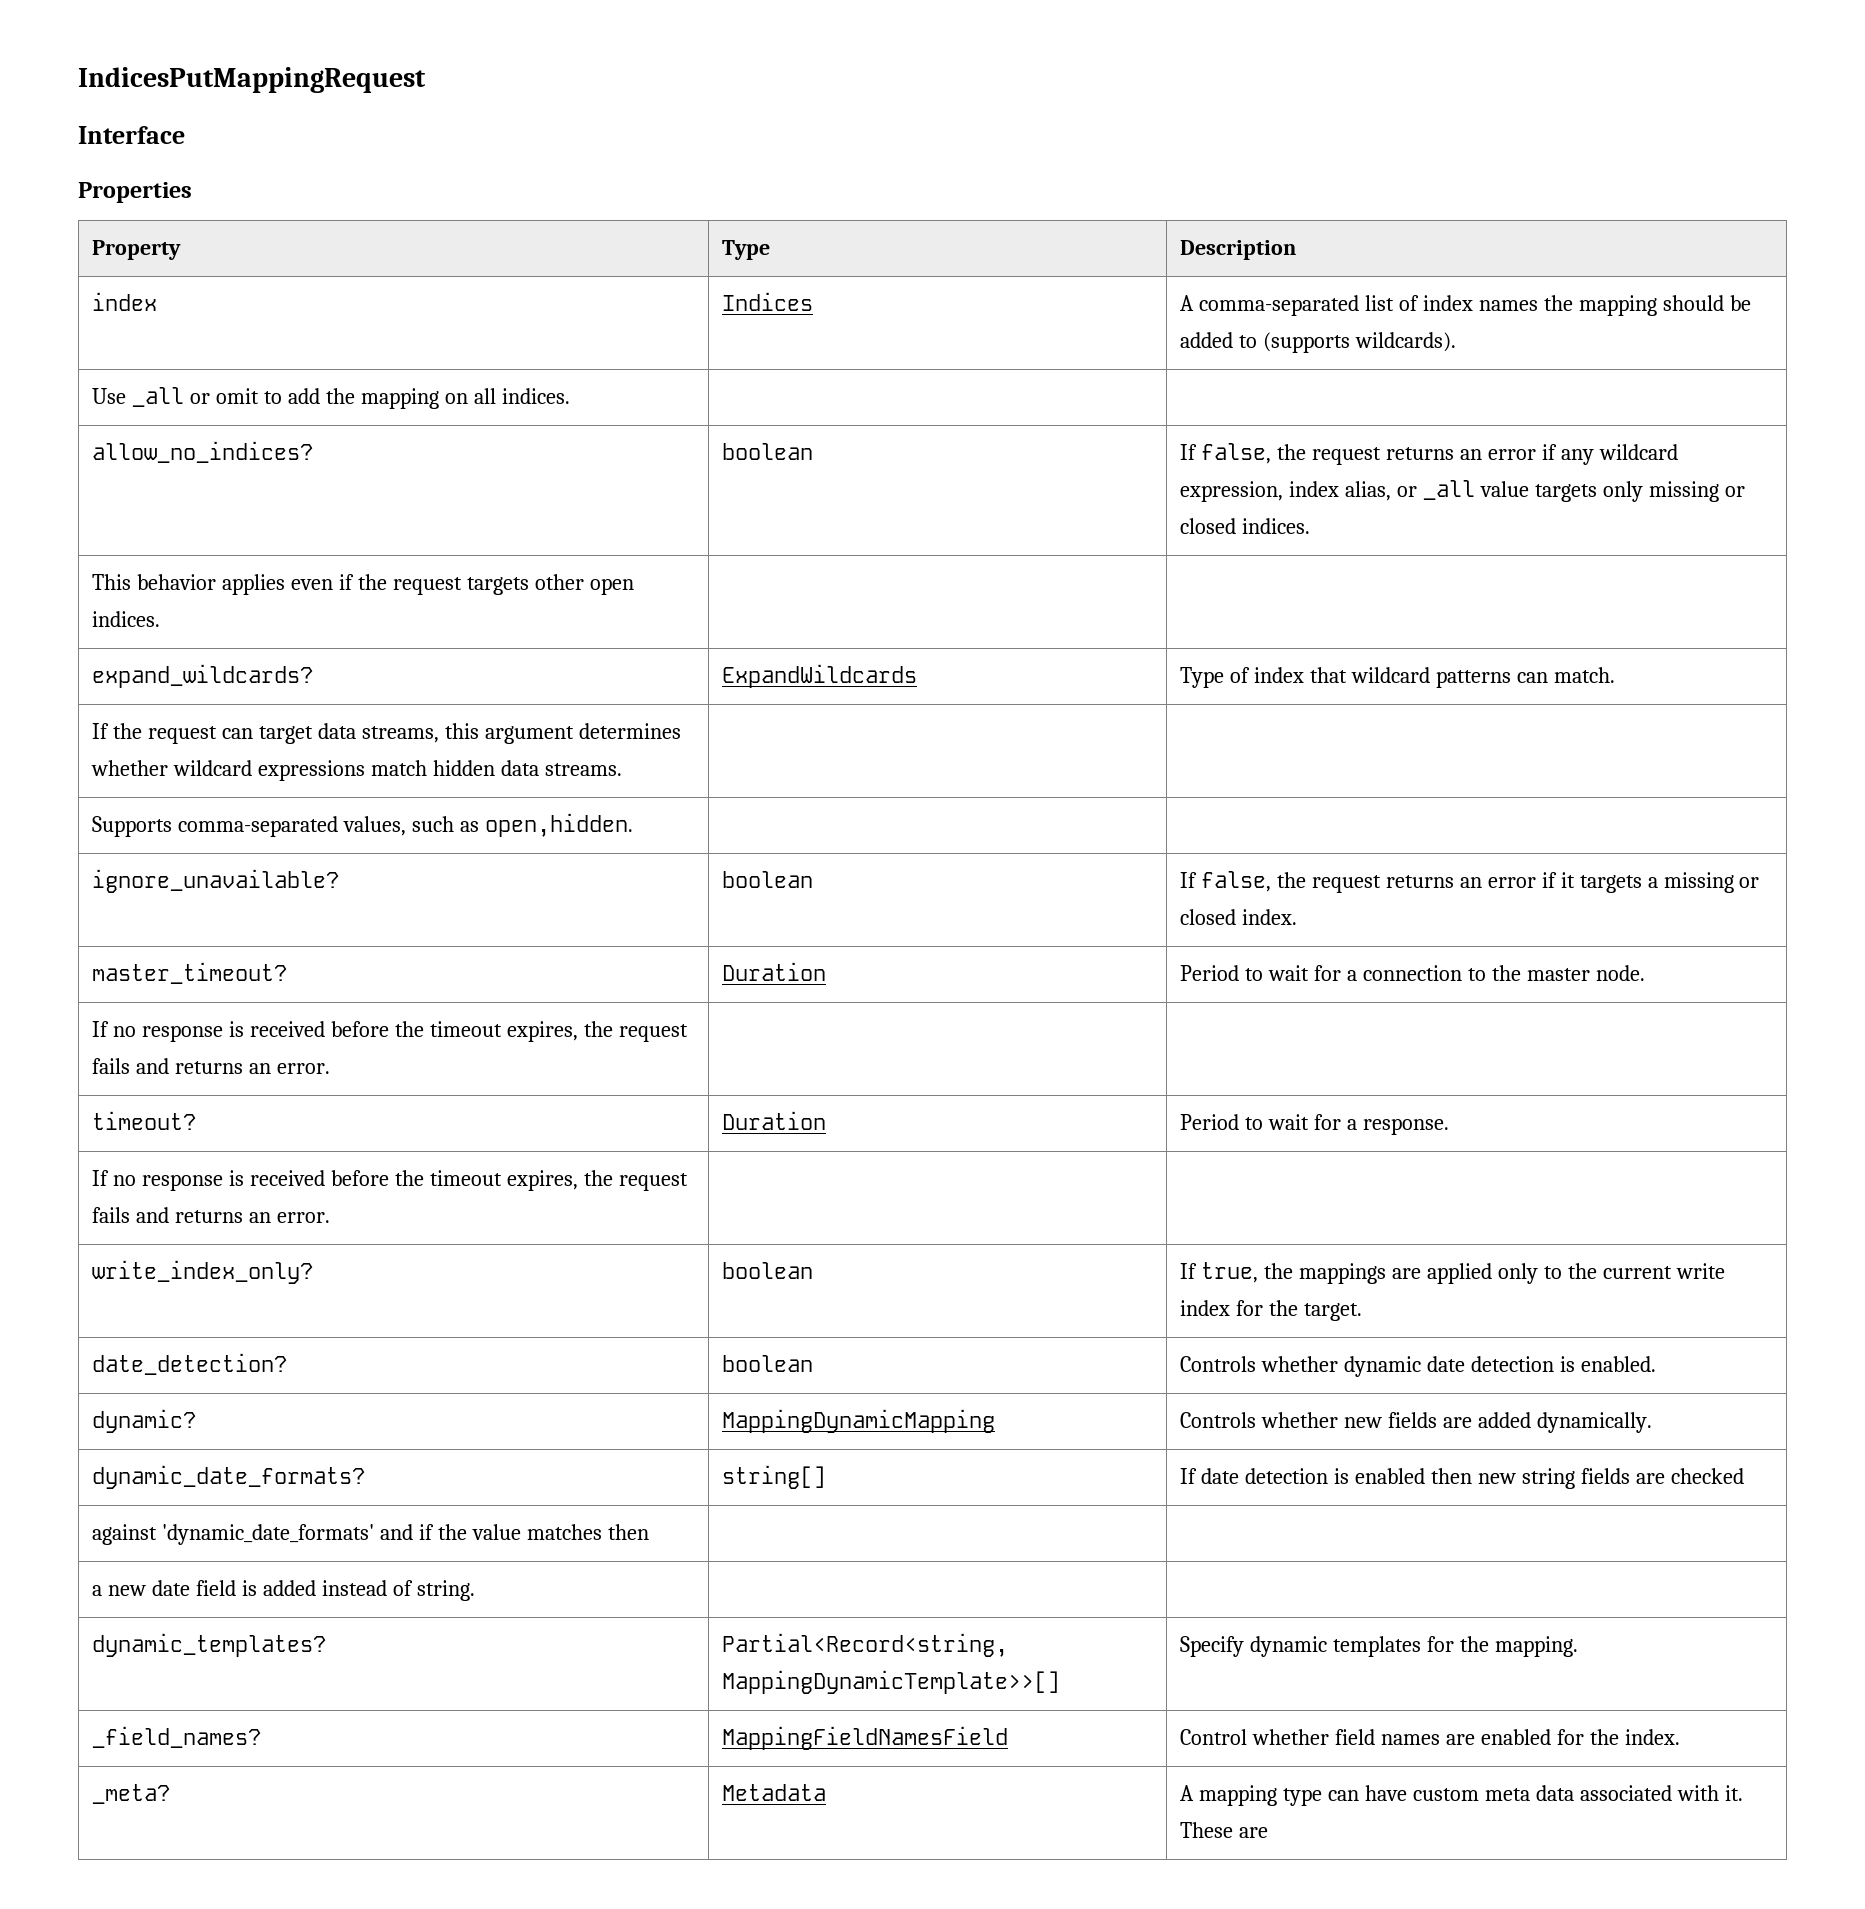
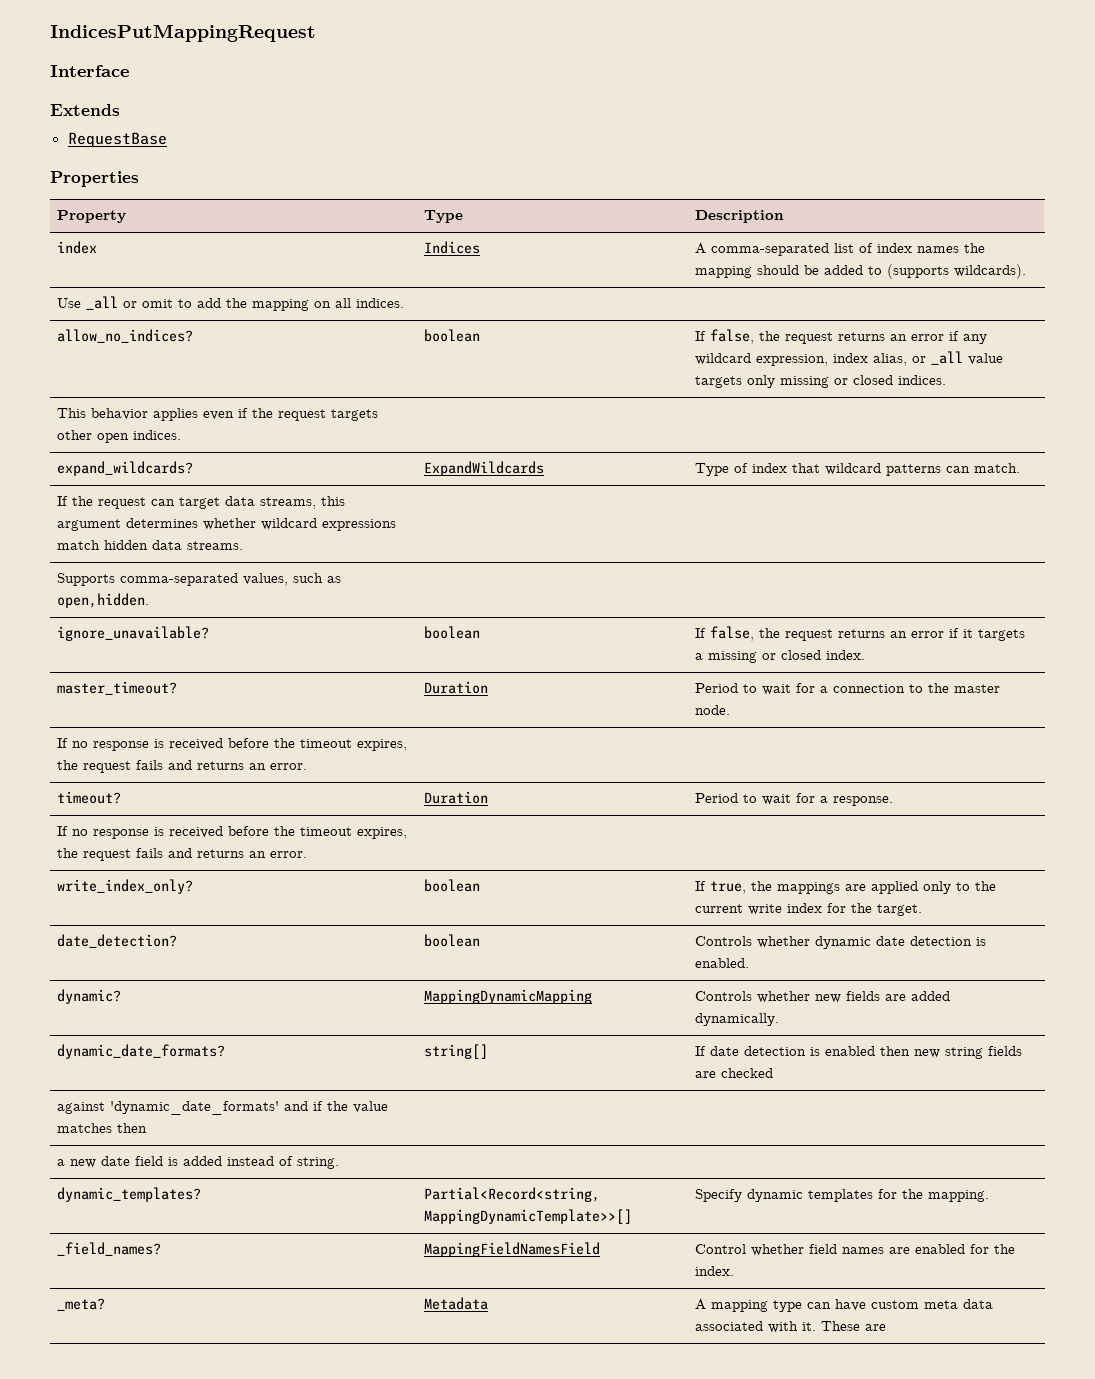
+ Extends
+ RequestBase

